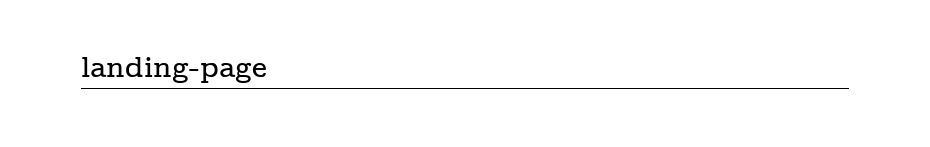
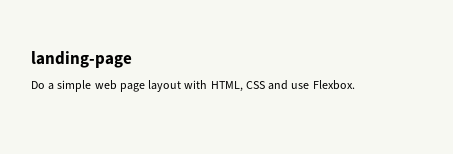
+ Do a simple web page layout with HTML, CSS and use Flexbox.

